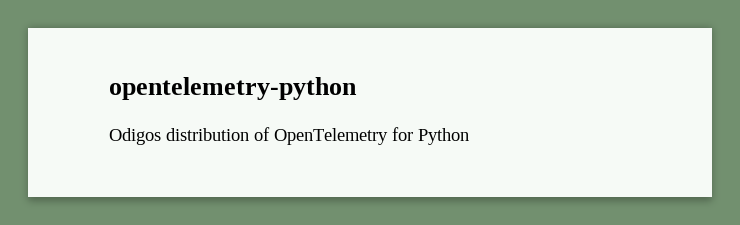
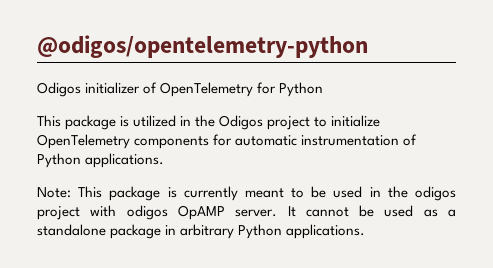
- opentelemetry-python
- Odigos distribution of OpenTelemetry for Python
+ @odigos/opentelemetry-python
+ Odigos initializer of OpenTelemetry for Python
+ This package is utilized in the Odigos project to initialize OpenTelemetry components for automatic instrumentation of Python applications.
+ Note: This package is currently meant to be used in the odigos project with odigos OpAMP server. It cannot be used as a standalone package in arbitrary Python applications.

